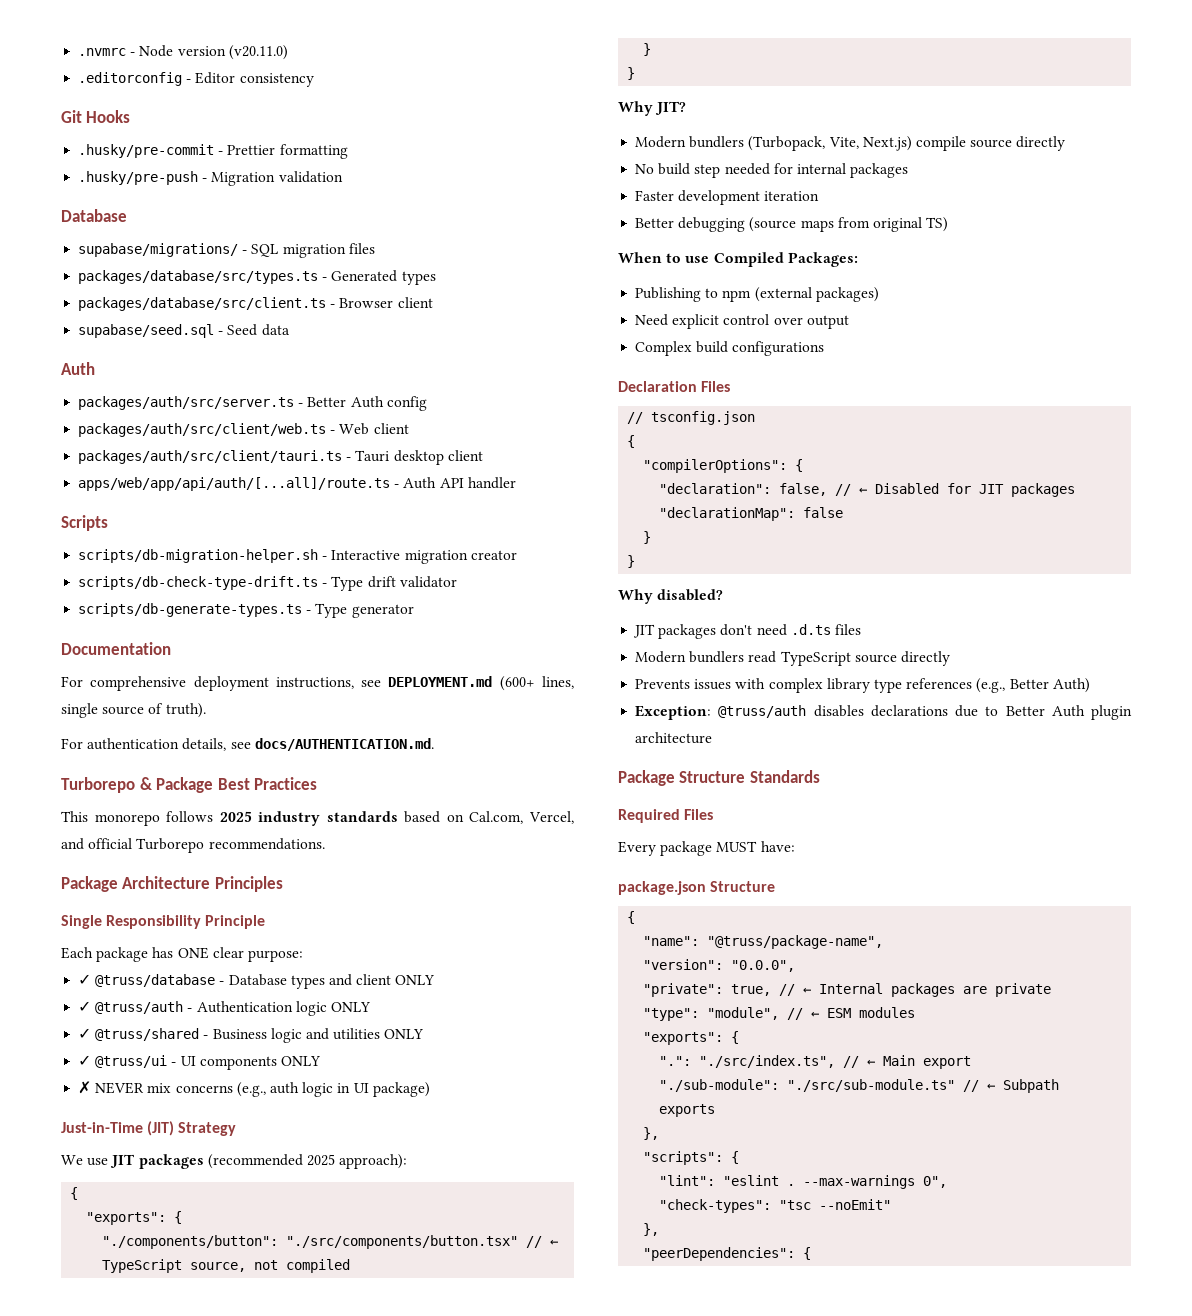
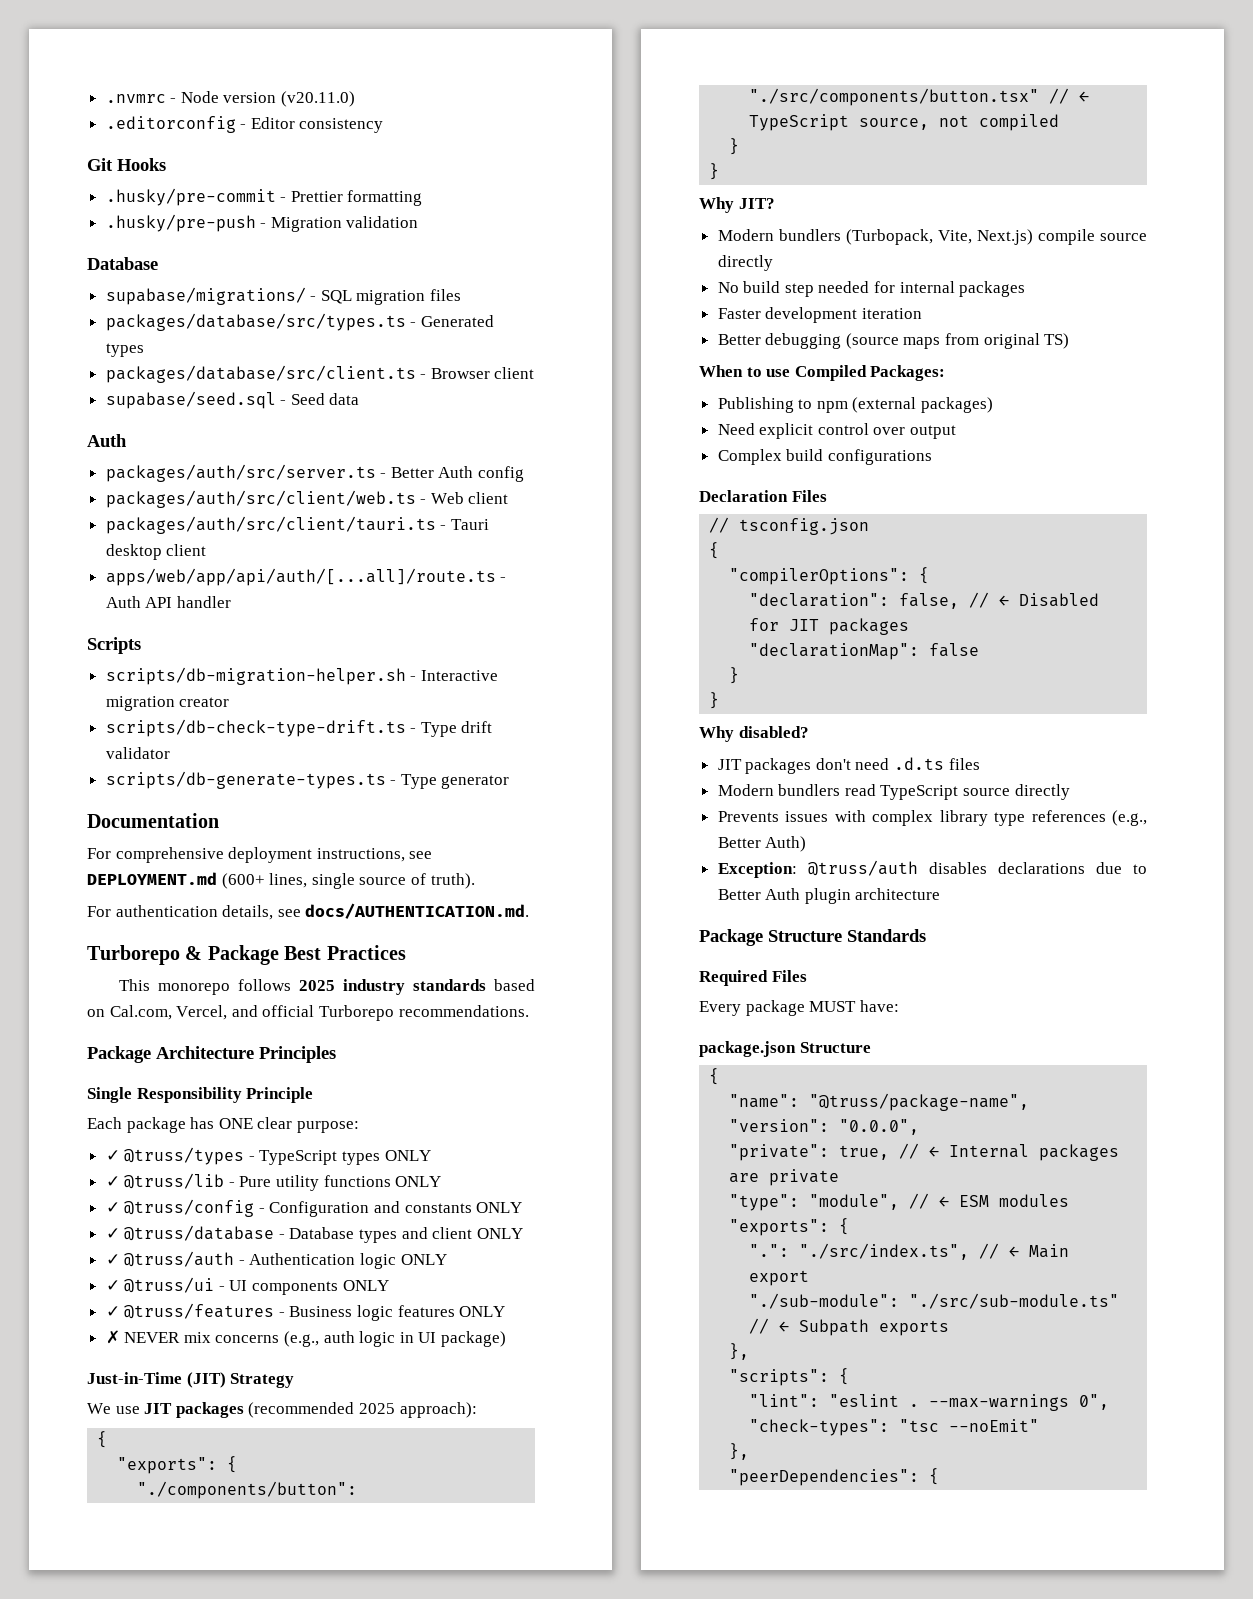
+ ✓ @truss/types - TypeScript types ONLY
+ ✓ @truss/lib - Pure utility functions ONLY
+ ✓ @truss/config - Configuration and constants ONLY
- ✓ @truss/shared - Business logic and utilities ONLY
+ ✓ @truss/features - Business logic features ONLY

